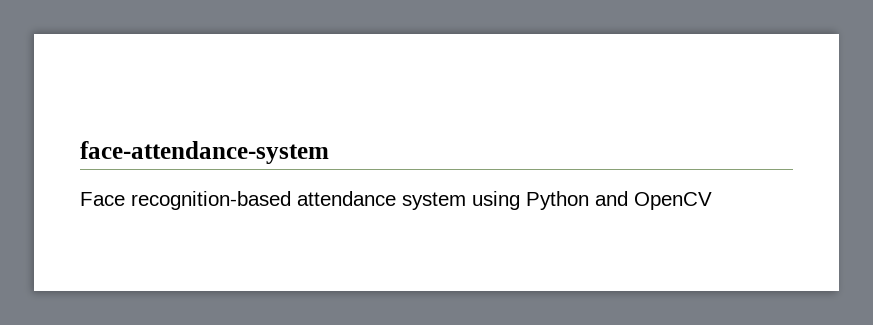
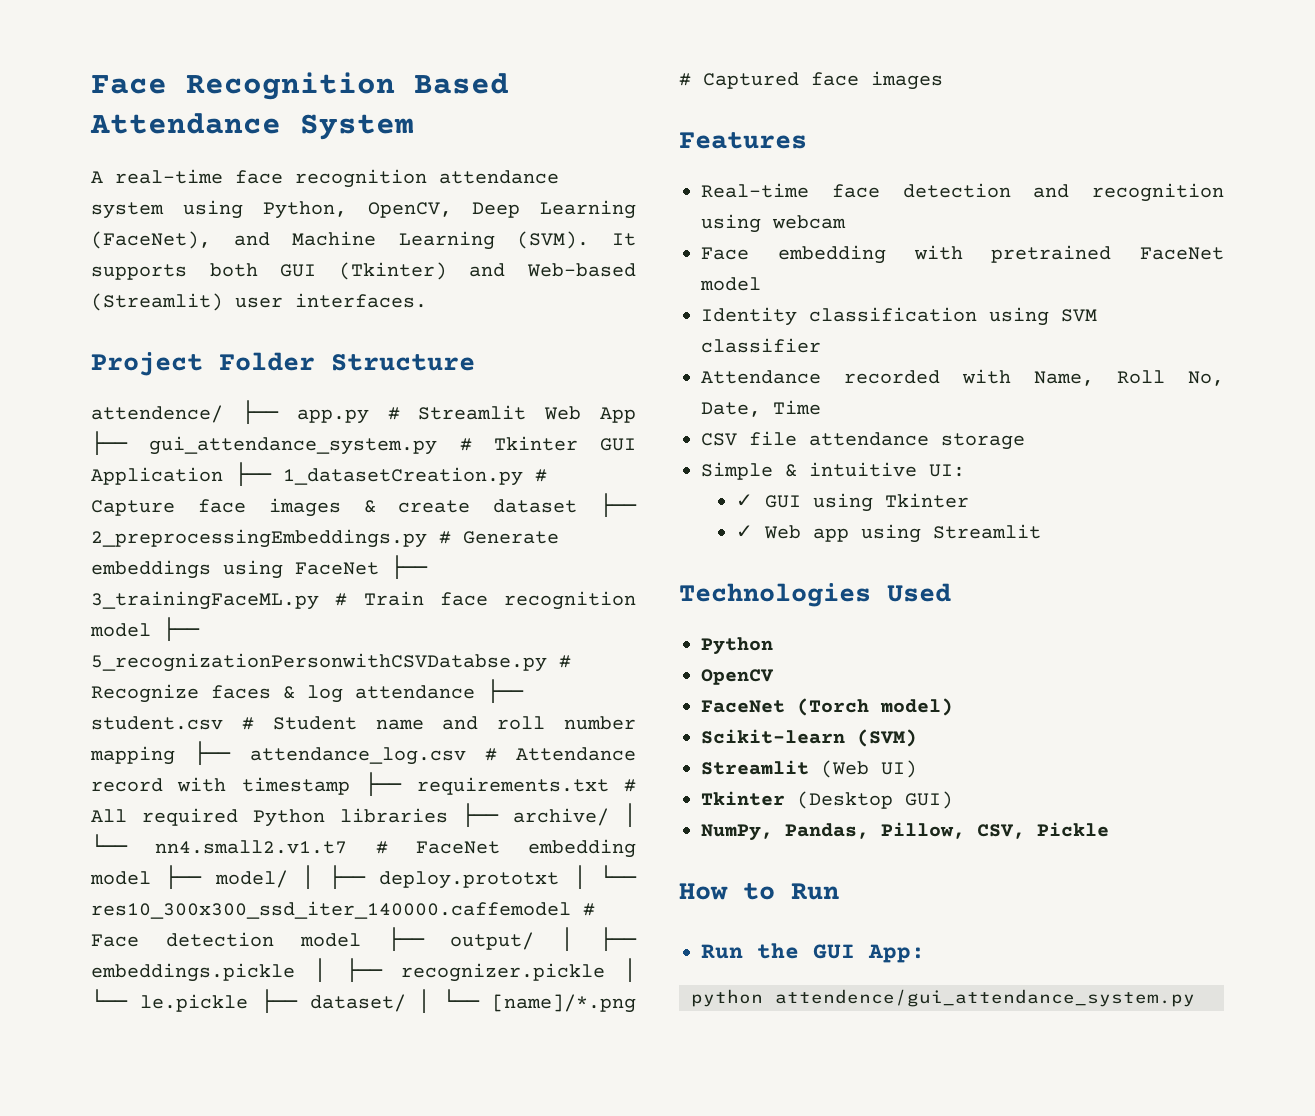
- face-attendance-system
- Face recognition-based attendance system using Python and OpenCV
+ Face Recognition Based Attendance System
+ A real-time face recognition attendance system using Python, OpenCV, Deep Learning (FaceNet), and Machine Learning (SVM). It supports both GUI (Tkinter) and Web-based (Streamlit) user interfaces.
+ Project Folder Structure
+ attendence/ ├── app.py # Streamlit Web App ├── gui_attendance_system.py # Tkinter GUI Application ├── 1_datasetCreation.py # Capture face images & create dataset ├── 2_preprocessingEmbeddings.py # Generate embeddings using FaceNet ├── 3_trainingFaceML.py # Train face recognition model ├── 5_recognizationPersonwithCSVDatabse.py # Recognize faces & log attendance ├── student.csv # Student name and roll number mapping ├── attendance_log.csv # Attendance record with timestamp ├── requirements.txt # All required Python libraries ├── archive/ │ └── nn4.small2.v1.t7 # FaceNet embedding model ├── model/ │ ├── deploy.prototxt │ └── res10_300x300_ssd_iter_140000.caffemodel # Face detection model ├── output/ │ ├── embeddings.pickle │ ├── recognizer.pickle │ └── le.pickle ├── dataset/ │ └── [name]/*.png # Captured face images
+ Features
+ Real-time face detection and recognition using webcam
+ Face embedding with pretrained FaceNet model
+ Identity classification using SVM classifier
+ Attendance recorded with Name, Roll No, Date, Time
+ CSV file attendance storage
+ Simple & intuitive UI:
+ ✓ GUI using Tkinter
+ ✓ Web app using Streamlit
+ Technologies Used
+ Python
+ OpenCV
+ FaceNet (Torch model)
+ Scikit-learn (SVM)
+ Streamlit (Web UI)
+ Tkinter (Desktop GUI)
+ NumPy, Pandas, Pillow, CSV, Pickle
+ How to Run
+ Run the GUI App:
+ python attendence/gui_attendance_system.py

